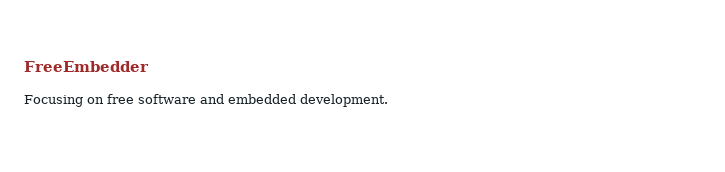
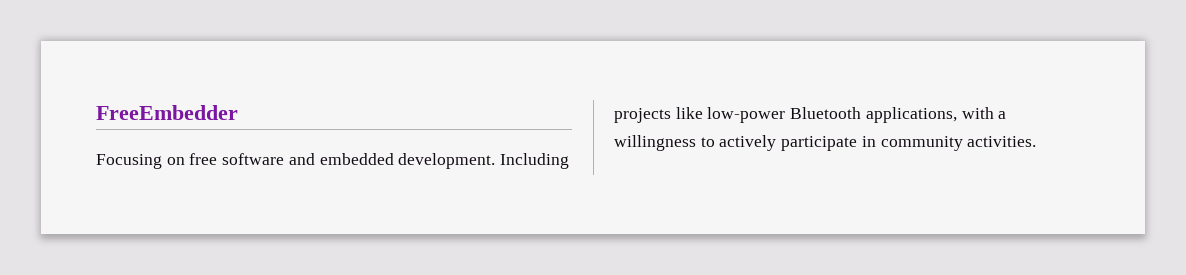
+ Including projects like low-power Bluetooth applications, with a willingness to actively participate in community activities.

